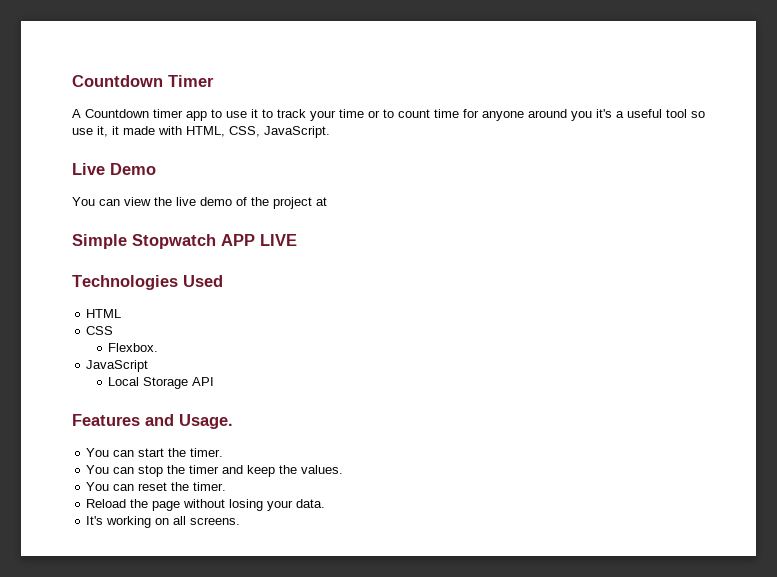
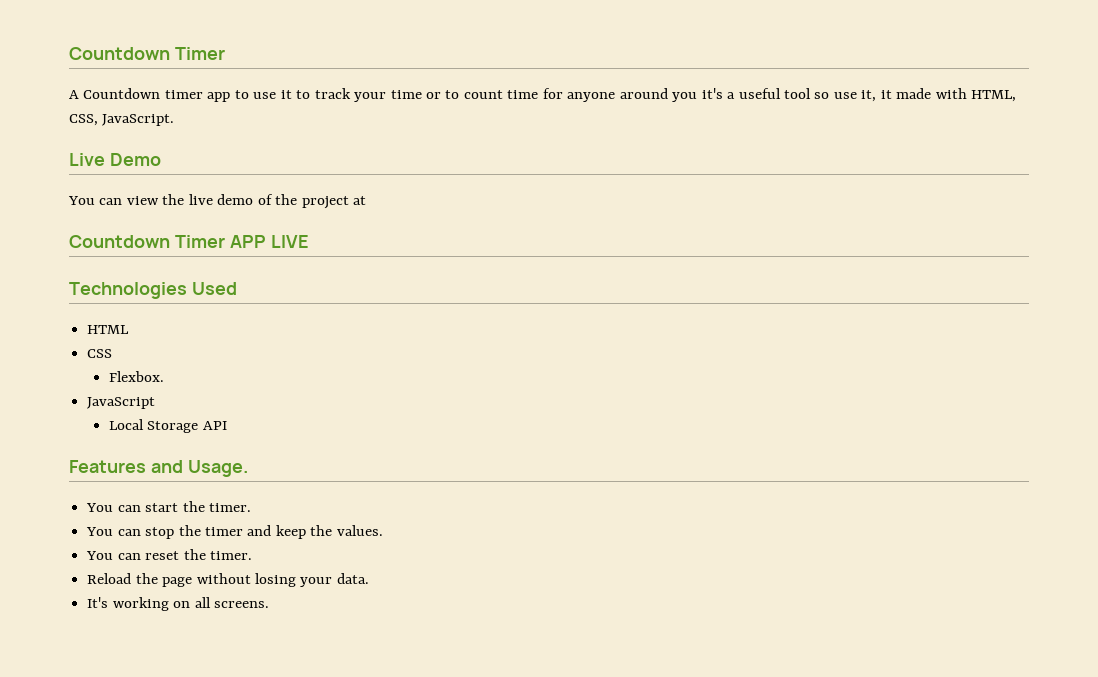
- Simple Stopwatch APP LIVE
+ Countdown Timer APP LIVE

